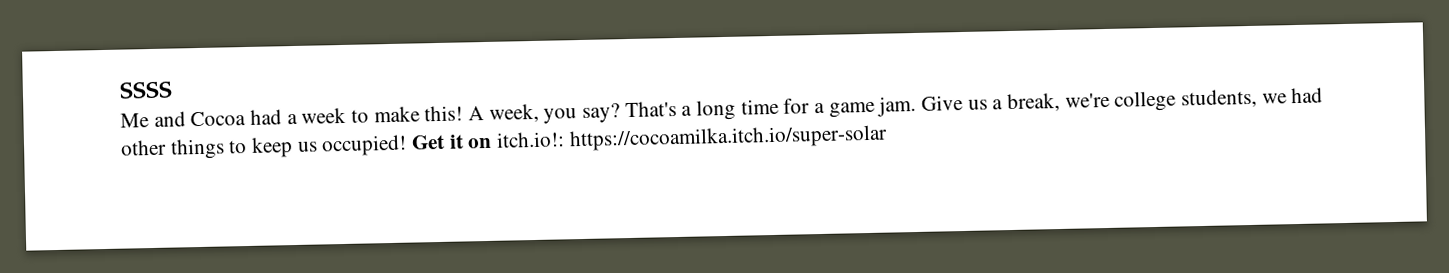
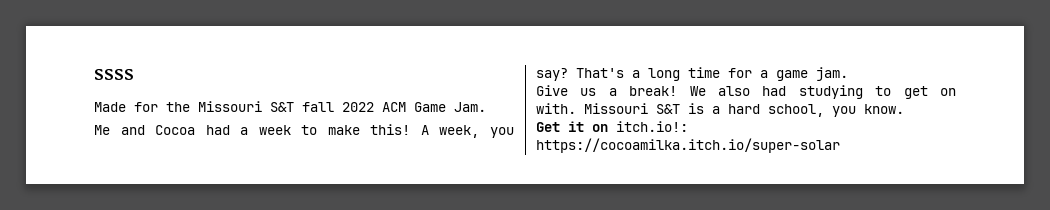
+ Made for the Missouri S&T fall 2022 ACM Game Jam.
- That's a long time for a game jam. Give us a break, we're college students, we had other things to keep us occupied! Get it on itch.io!: https://cocoamilka.itch.io/super-solar
+ That's a long time for a game jam.
+ Give us a break! We also had studying to get on with. Missouri S&T is a hard school, you know.
+ Get it on itch.io!: https://cocoamilka.itch.io/super-solar

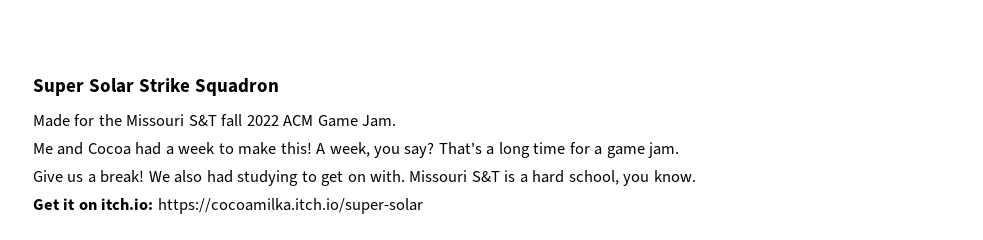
- SSSS
+ Super Solar Strike Squadron
- Get it on itch.io!: https://cocoamilka.itch.io/super-solar
+ Get it on itch.io: https://cocoamilka.itch.io/super-solar

